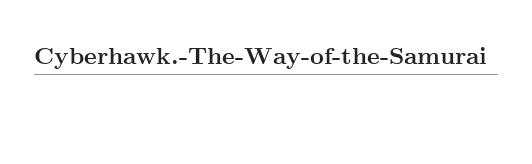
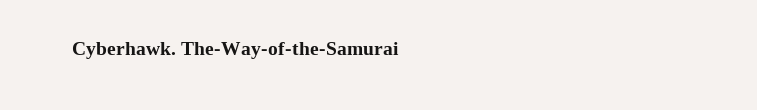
- Cyberhawk.-The-Way-of-the-Samurai
+ Cyberhawk. The-Way-of-the-Samurai

